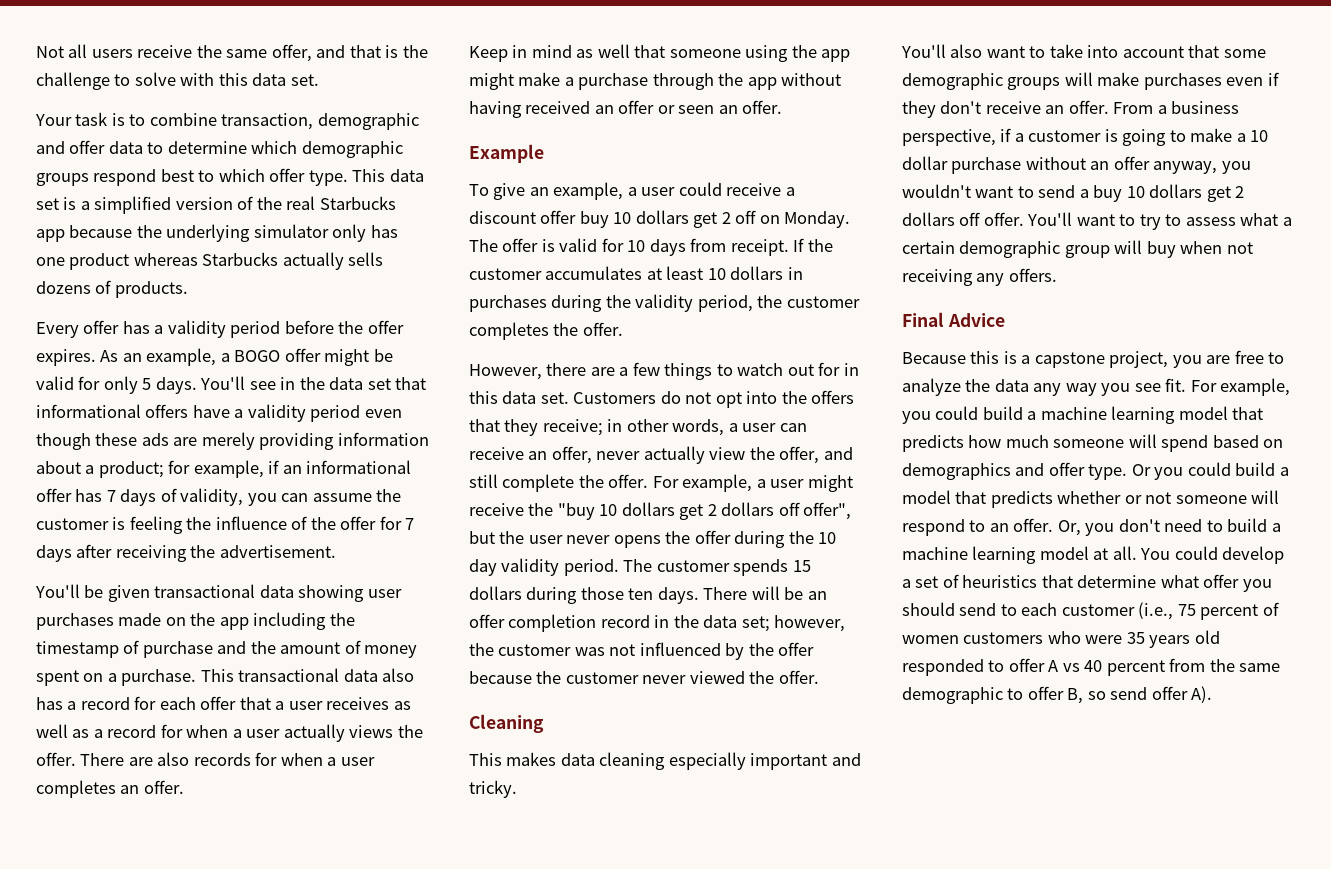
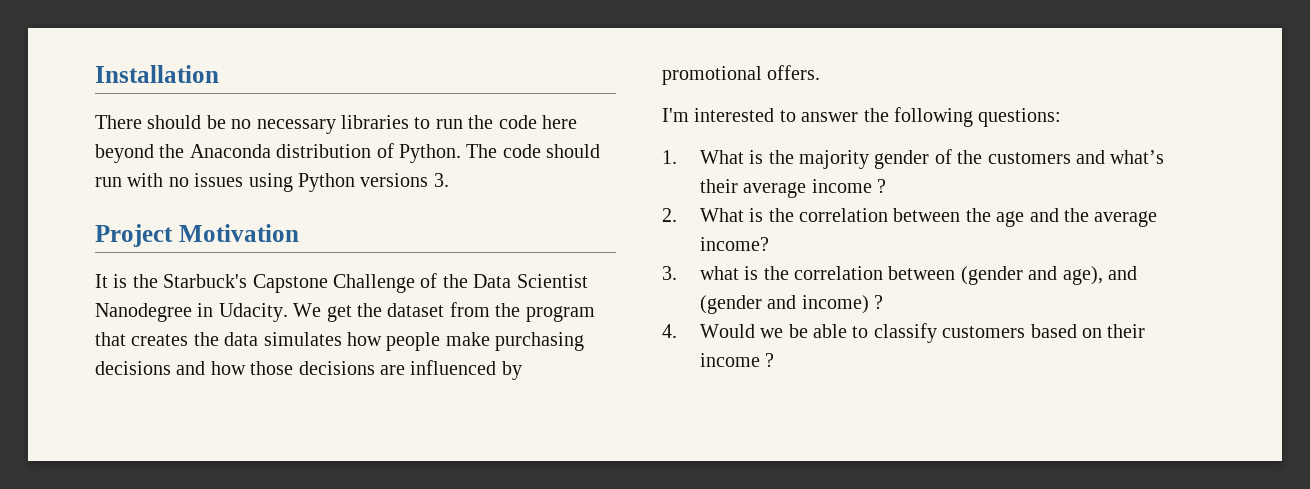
- Not all users receive the same offer, and that is the challenge to solve with this data set.
- Your task is to combine transaction, demographic and offer data to determine which demographic groups respond best to which offer type. This data set is a simplified version of the real Starbucks app because the underlying simulator only has one product whereas Starbucks actually sells dozens of products.
- Every offer has a validity period before the offer expires. As an example, a BOGO offer might be valid for only 5 days. You'll see in the data set that informational offers have a validity period even though these ads are merely providing information about a product; for example, if an informational offer has 7 days of validity, you can assume the customer is feeling the influence of the offer for 7 days after receiving the advertisement.
- You'll be given transactional data showing user purchases made on the app including the timestamp of purchase and the amount of money spent on a purchase. This transactional data also has a record for each offer that a user receives as well as a record for when a user actually views the offer. There are also records for when a user completes an offer.
- Keep in mind as well that someone using the app might make a purchase through the app without having received an offer or seen an offer.
- Example
- To give an example, a user could receive a discount offer buy 10 dollars get 2 off on Monday. The offer is valid for 10 days from receipt. If the customer accumulates at least 10 dollars in purchases during the validity period, the customer completes the offer.
- However, there are a few things to watch out for in this data set. Customers do not opt into the offers that they receive; in other words, a user can receive an offer, never actually view the offer, and still complete the offer. For example, a user might receive the "buy 10 dollars get 2 dollars off offer", but the user never opens the offer during the 10 day validity period. The customer spends 15 dollars during those ten days. There will be an offer completion record in the data set; however, the customer was not influenced by the offer because the customer never viewed the offer.
- Cleaning
- This makes data cleaning especially important and tricky.
- You'll also want to take into account that some demographic groups will make purchases even if they don't receive an offer. From a business perspective, if a customer is going to make a 10 dollar purchase without an offer anyway, you wouldn't want to send a buy 10 dollars get 2 dollars off offer. You'll want to try to assess what a certain demographic group will buy when not receiving any offers.
- Final Advice
- Because this is a capstone project, you are free to analyze the data any way you see fit. For example, you could build a machine learning model that predicts how much someone will spend based on demographics and offer type. Or you could build a model that predicts whether or not someone will respond to an offer. Or, you don't need to build a machine learning model at all. You could develop a set of heuristics that determine what offer you should send to each customer (i.e., 75 percent of women customers who were 35 years old responded to offer A vs 40 percent from the same demographic to offer B, so send offer A).
+ Installation
+ There should be no necessary libraries to run the code here beyond the Anaconda distribution of Python. The code should run with no issues using Python versions 3.
+ Project Motivation
+ It is the Starbuck's Capstone Challenge of the Data Scientist Nanodegree in Udacity. We get the dataset from the program that creates the data simulates how people make purchasing decisions and how those decisions are influenced by promotional offers.
+ I'm interested to answer the following questions:
+ 1. What is the majority gender of the customers and what’s their average income ?
+ 2. What is the correlation between the age and the average income?
+ 3. what is the correlation between (gender and age), and (gender and income) ?
+ 4. Would we be able to classify customers based on their income ?

